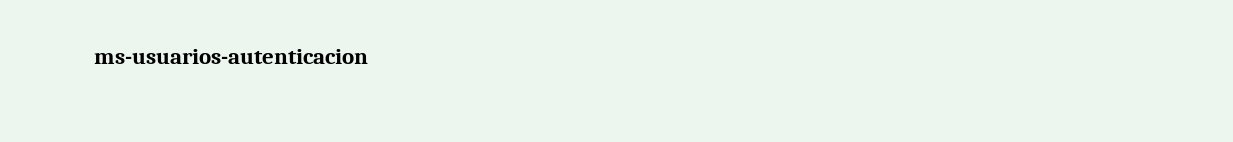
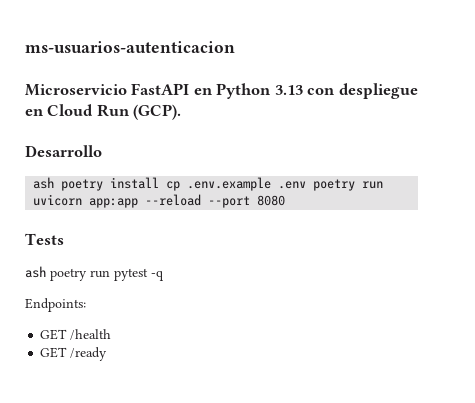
+ Microservicio FastAPI en Python 3.13 con despliegue en Cloud Run (GCP).
+ Desarrollo
+ ash poetry install cp .env.example .env poetry run uvicorn app:app --reload --port 8080
+ Tests
+ ash poetry run pytest -q
+ Endpoints:
+ GET /health
+ GET /ready

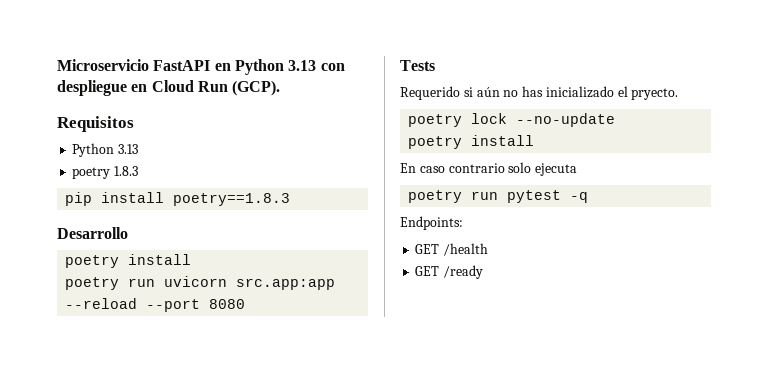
- ms-usuarios-autenticacion
+ Requisitos
+ Python 3.13
+ poetry 1.8.3
+ pip install poetry==1.8.3
  Desarrollo
- ash poetry install cp .env.example .env poetry run uvicorn app:app --reload --port 8080
+ poetry install
+ poetry run uvicorn src.app:app --reload --port 8080
- ash poetry run pytest -q
+ Requerido si aún no has inicializado el pryecto.
+ poetry lock --no-update
+ poetry install
+ En caso contrario solo ejecuta
+ poetry run pytest -q

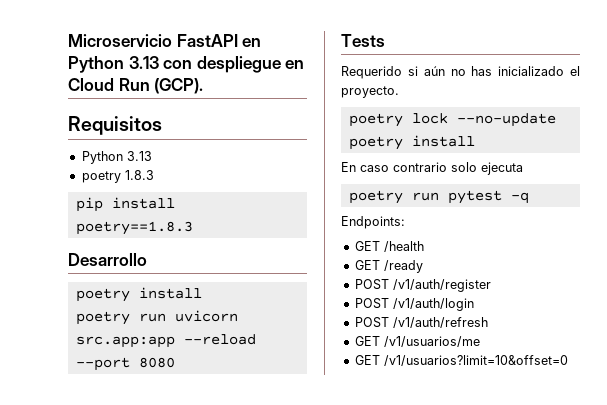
- Requerido si aún no has inicializado el pryecto.
+ Requerido si aún no has inicializado el proyecto.
+ POST /v1/auth/register
+ POST /v1/auth/login
+ POST /v1/auth/refresh
+ GET /v1/usuarios/me
+ GET /v1/usuarios?limit=10&offset=0

